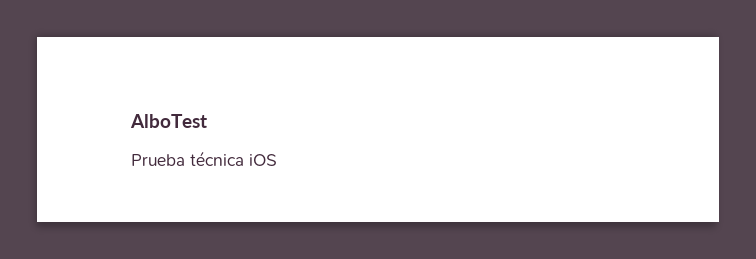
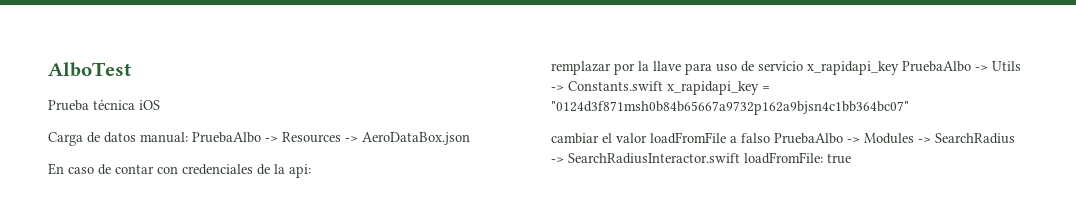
+ Carga de datos manual: PruebaAlbo -> Resources -> AeroDataBox.json
+ En caso de contar con credenciales de la api:
+ remplazar por la llave para uso de servicio x_rapidapi_key PruebaAlbo -> Utils -> Constants.swift x_rapidapi_key = "0124d3f871msh0b84b65667a9732p162a9bjsn4c1bb364bc07"
+ cambiar el valor loadFromFile a falso PruebaAlbo -> Modules -> SearchRadius -> SearchRadiusInteractor.swift loadFromFile: true

